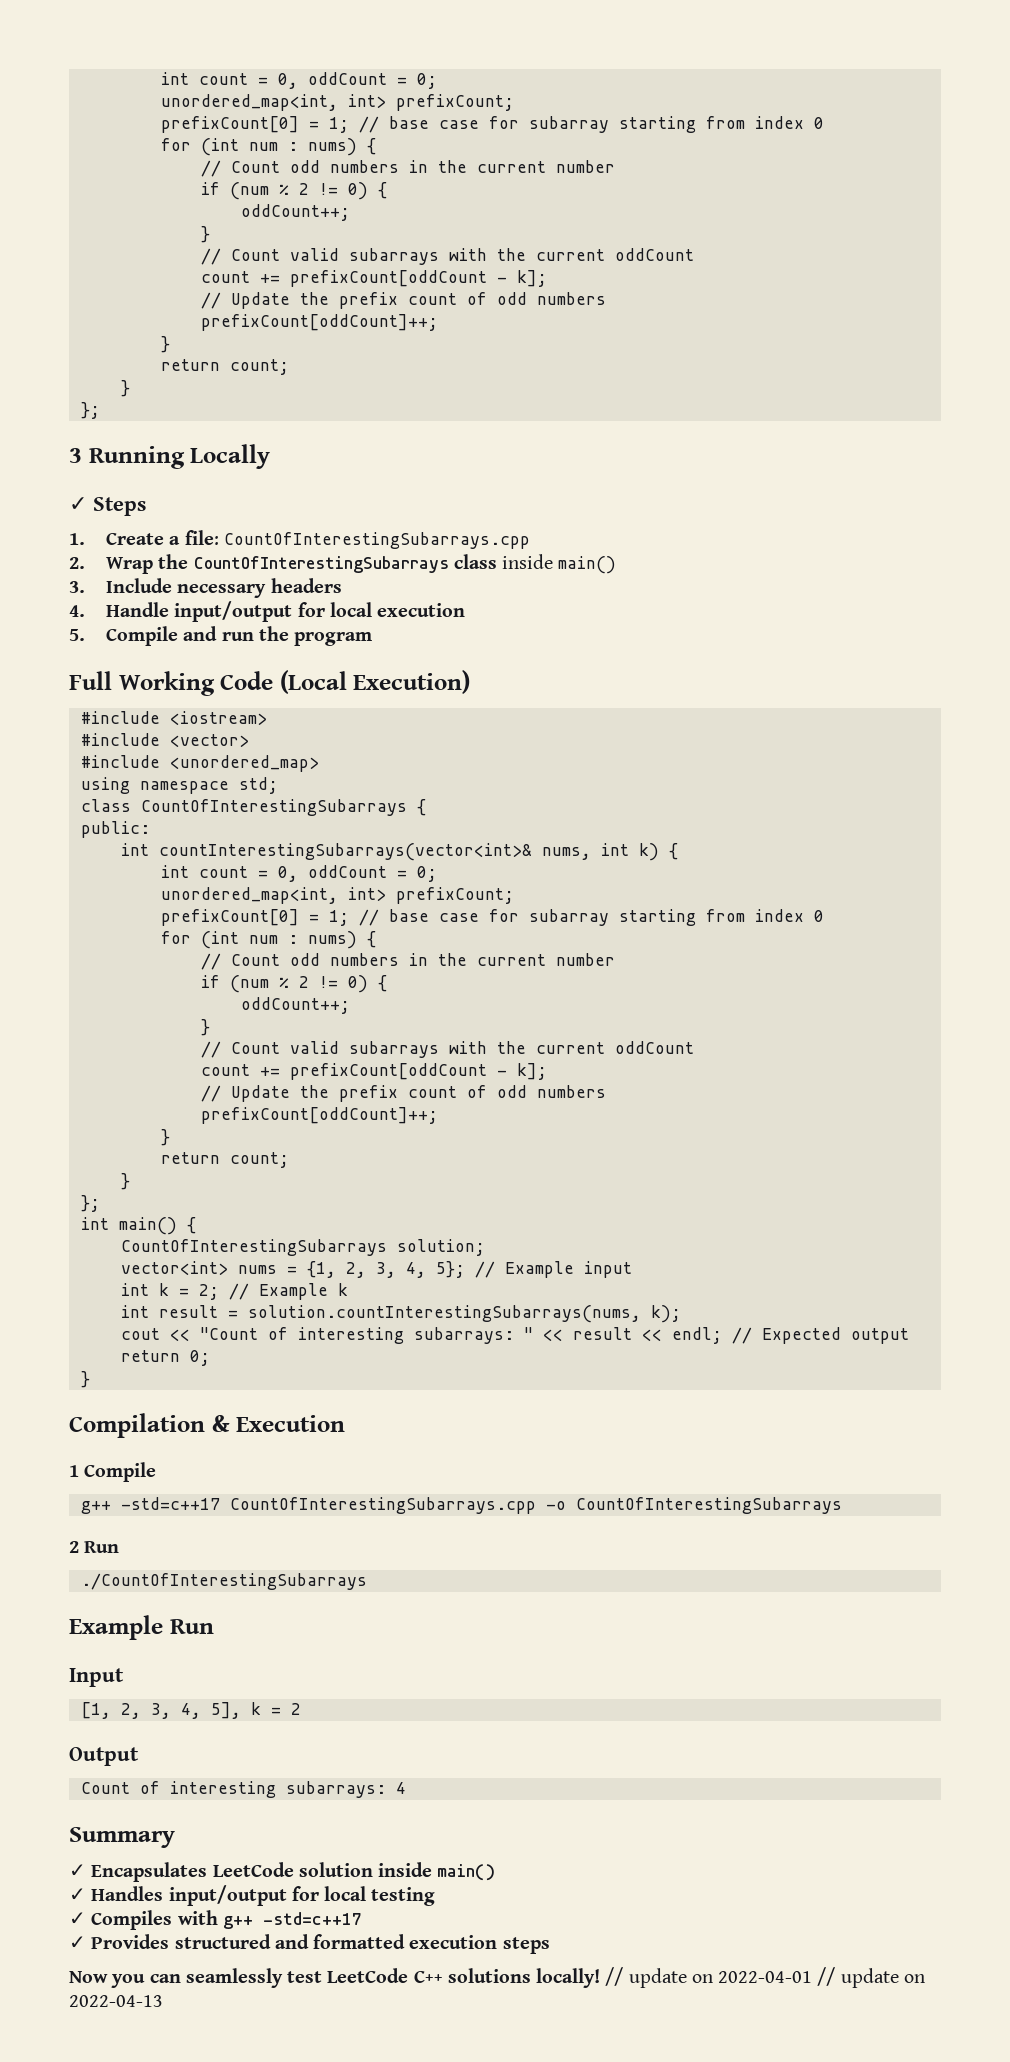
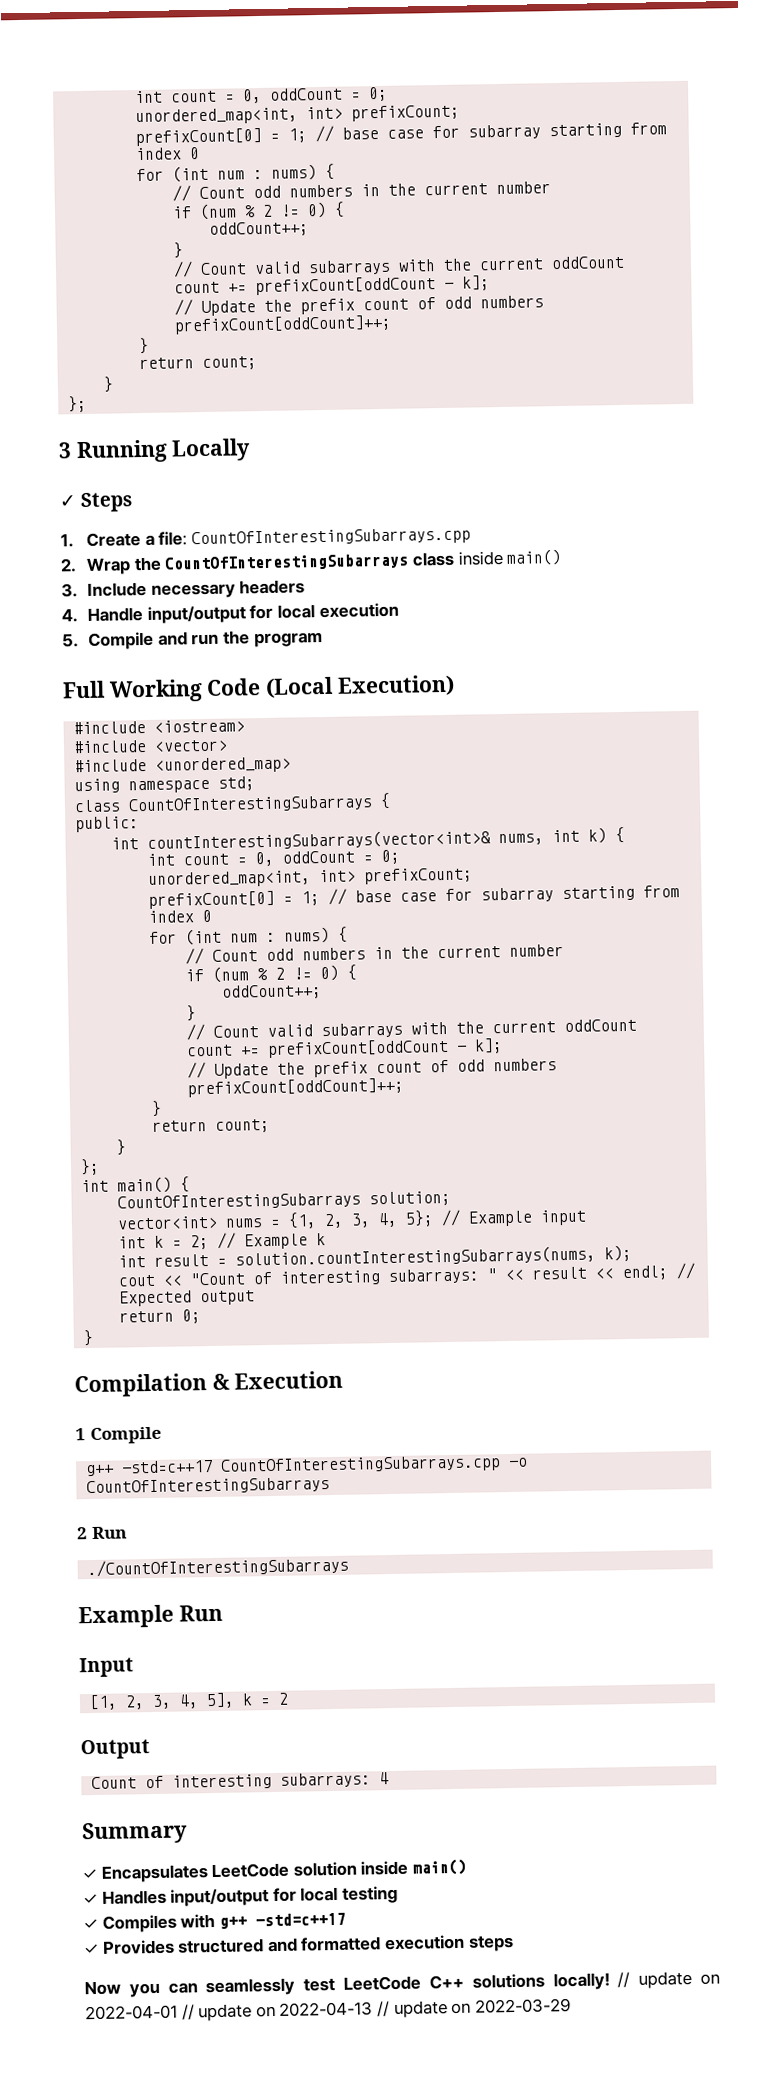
- // update on 2022-04-01 // update on 2022-04-13
+ // update on 2022-04-01 // update on 2022-04-13 // update on 2022-03-29

